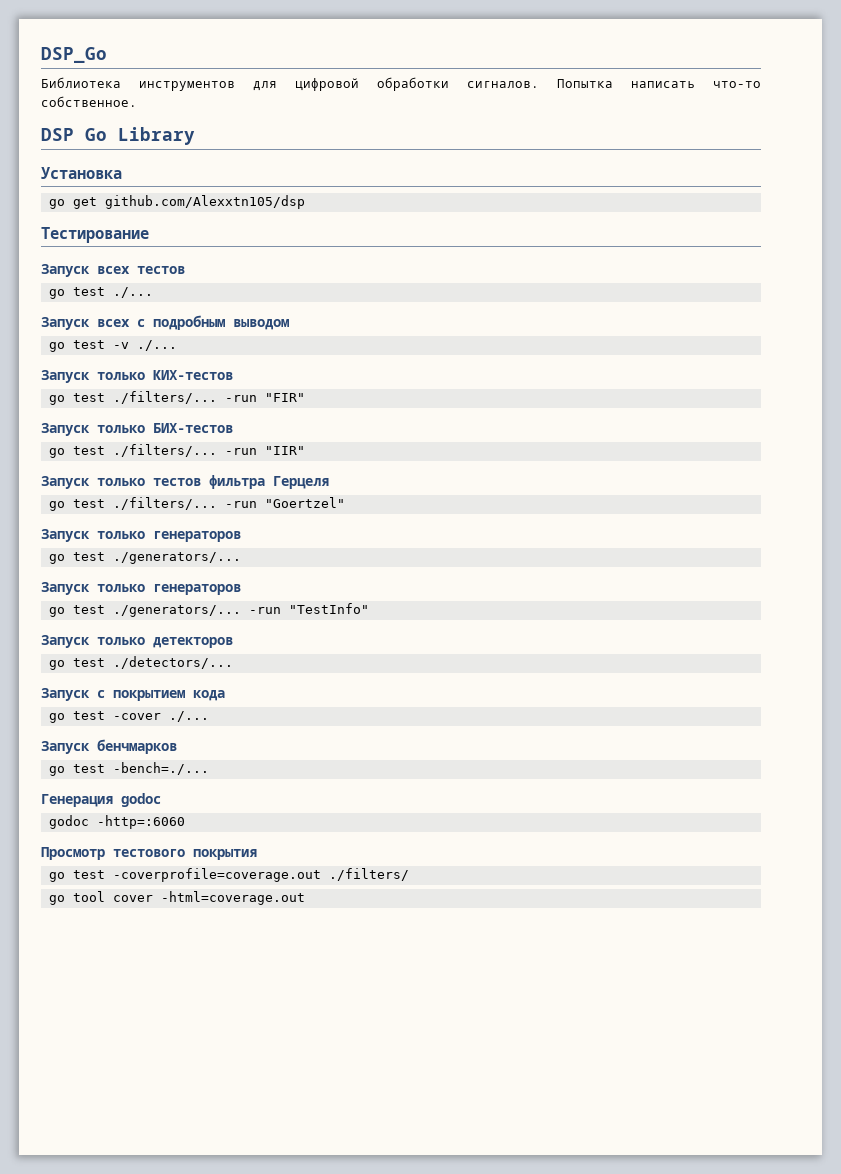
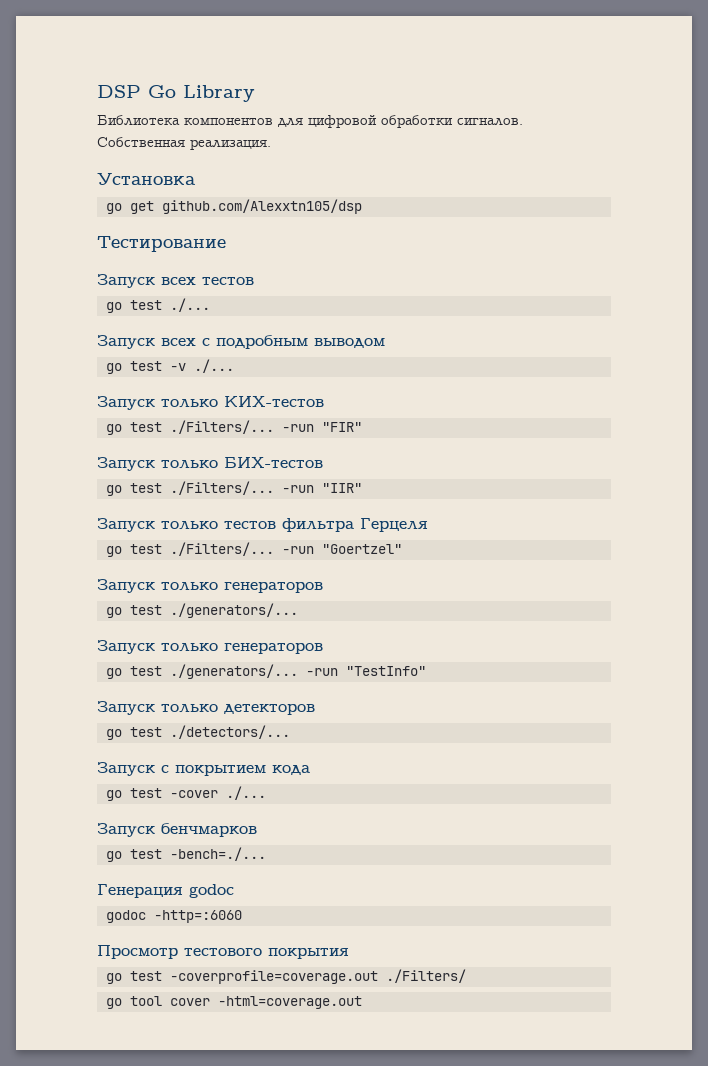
- DSP_Go
+ DSP Go Library
- Библиотека инструментов для цифровой обработки сигналов.
+ Библиотека компонентов для цифровой обработки сигналов.
- Попытка написать что-то собственное.
- DSP Go Library
+ Собственная реализация.
  Запуск только КИХ-тестов
- go test ./filters/...
+ go test ./Filters/...
  Запуск только БИХ-тестов
- go test ./filters/...
+ go test ./Filters/...
  Запуск только тестов фильтра Герцеля
- go test ./filters/...
+ go test ./Filters/...
- go test -coverprofile=coverage.out ./filters/
+ go test -coverprofile=coverage.out ./Filters/

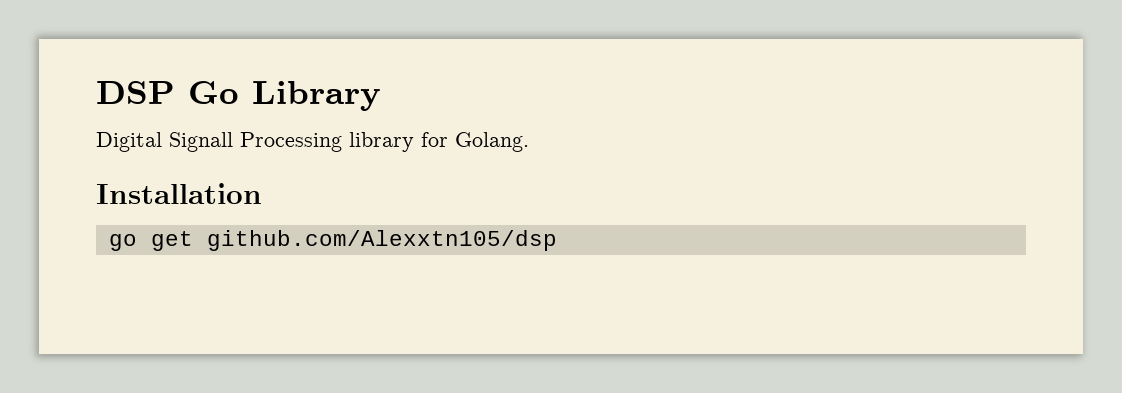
- Библиотека компонентов для цифровой обработки сигналов. Собственная реализация.
- Установка
+ Digital Signall Processing library for Golang.
+ Installation
  go get github.com/Alexxtn105/dsp
- Тестирование
- Запуск всех тестов
- go test ./...
- Запуск всех с подробным выводом
- go test -v ./...
- Запуск только КИХ-тестов
- go test ./Filters/... -run "FIR"
- Запуск только БИХ-тестов
- go test ./Filters/... -run "IIR"
- Запуск только тестов фильтра Герцеля
- go test ./Filters/... -run "Goertzel"
- Запуск только генераторов
- go test ./generators/...
- Запуск только генераторов
- go test ./generators/... -run "TestInfo"
- Запуск только детекторов
- go test ./detectors/...
- Запуск с покрытием кода
- go test -cover ./...
- Запуск бенчмарков
- go test -bench=./...
- Генерация godoc
- godoc -http=:6060
- Просмотр тестового покрытия
- go test -coverprofile=coverage.out ./Filters/
- go tool cover -html=coverage.out

